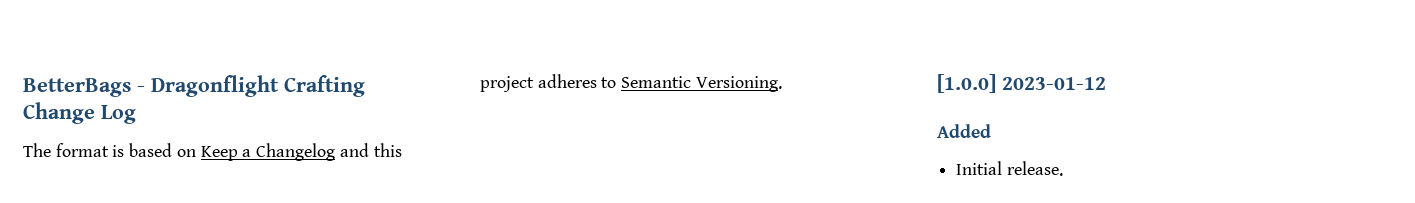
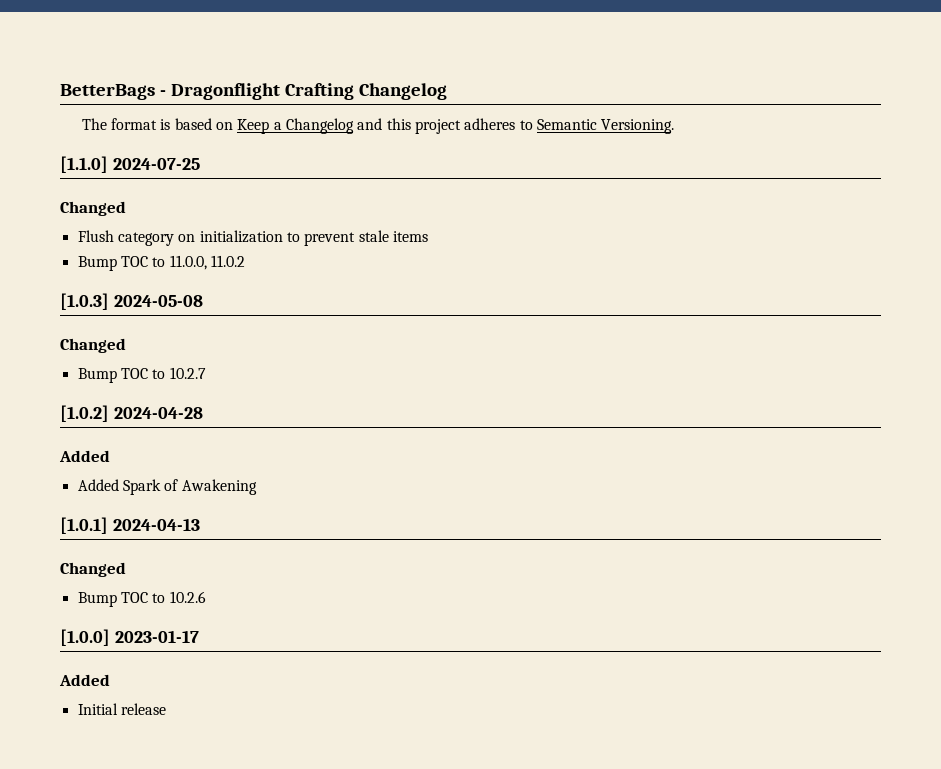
- BetterBags - Dragonflight Crafting Change Log
+ BetterBags - Dragonflight Crafting Changelog
+ [1.1.0] 2024-07-25
+ Changed
+ Flush category on initialization to prevent stale items
+ Bump TOC to 11.0.0, 11.0.2
+ [1.0.3] 2024-05-08
+ Changed
+ Bump TOC to 10.2.7
+ [1.0.2] 2024-04-28
+ Added
+ Added Spark of Awakening
+ [1.0.1] 2024-04-13
+ Changed
+ Bump TOC to 10.2.6
- [1.0.0] 2023-01-12
+ [1.0.0] 2023-01-17
- Initial release.
+ Initial release

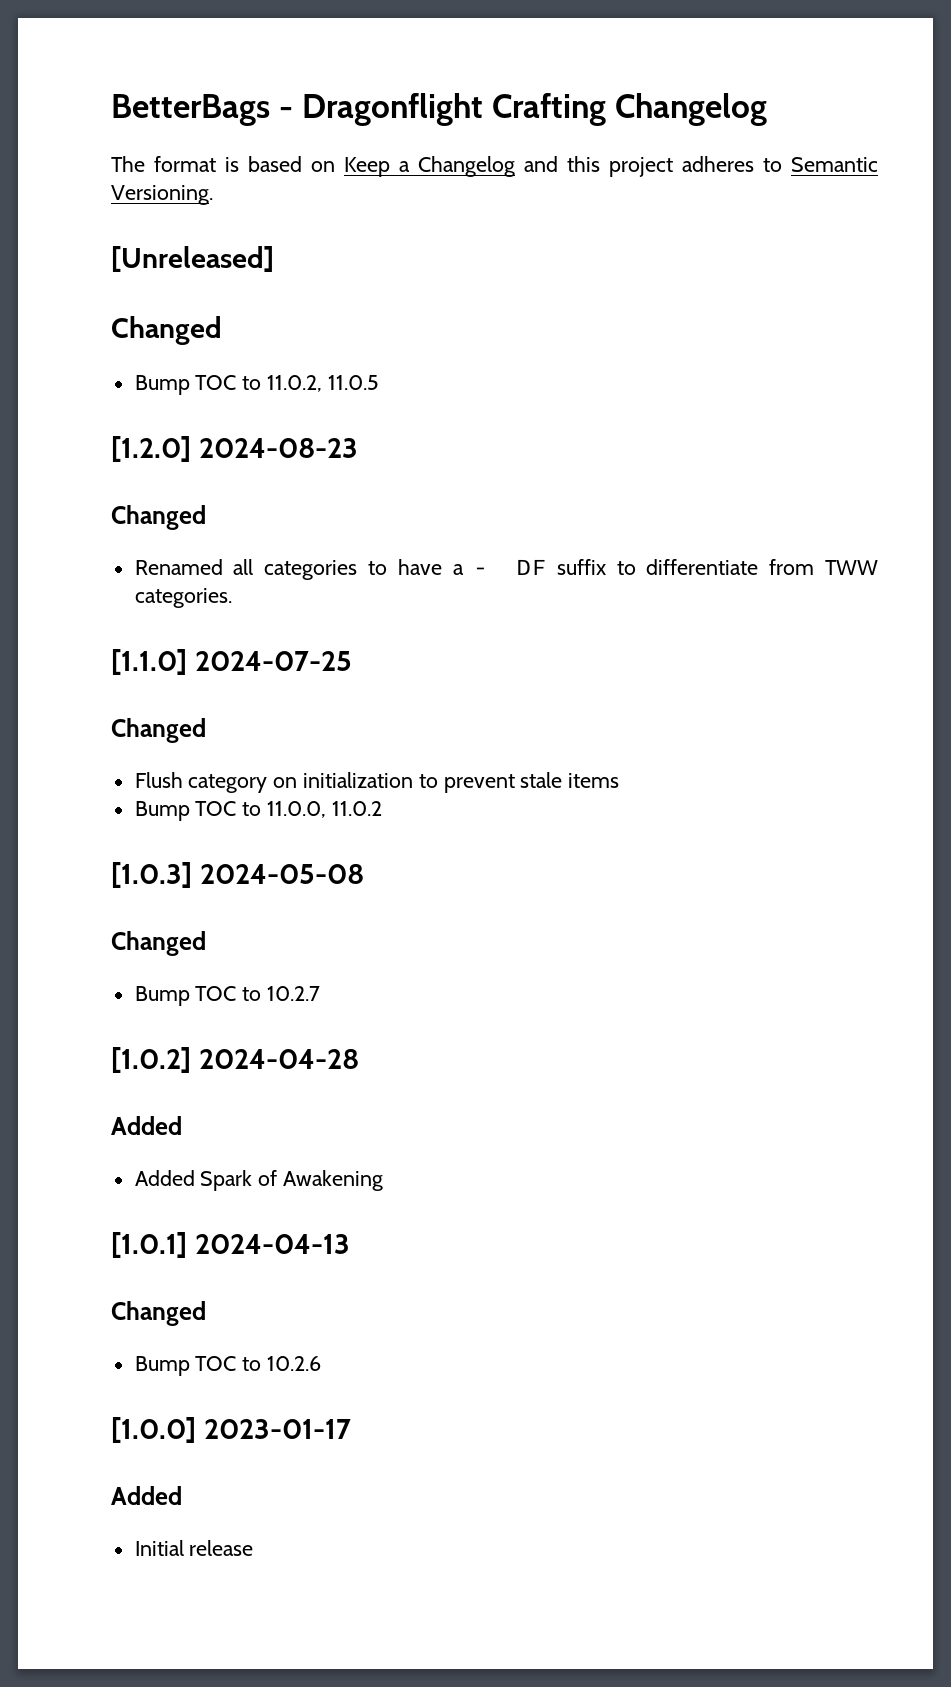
+ [Unreleased]
+ Changed
+ Bump TOC to 11.0.2, 11.0.5
+ [1.2.0] 2024-08-23
+ Changed
+ Renamed all categories to have a - DF suffix to differentiate from TWW categories.

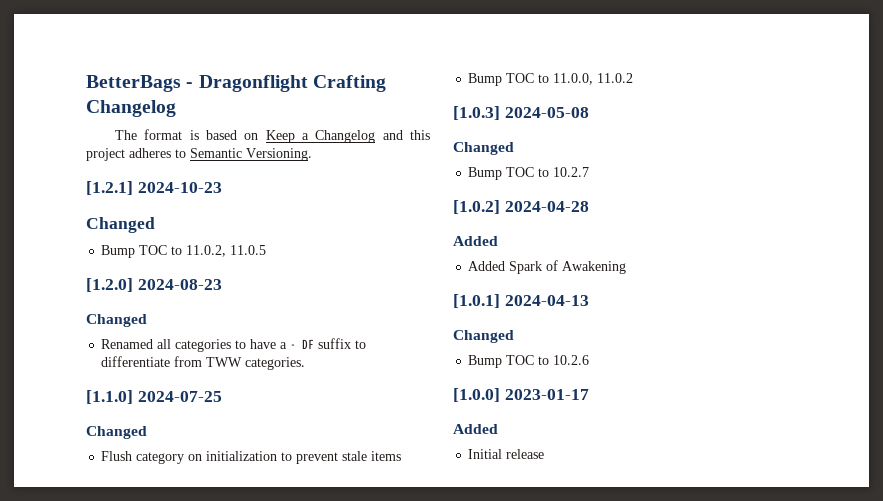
- [Unreleased]
+ [1.2.1] 2024-10-23

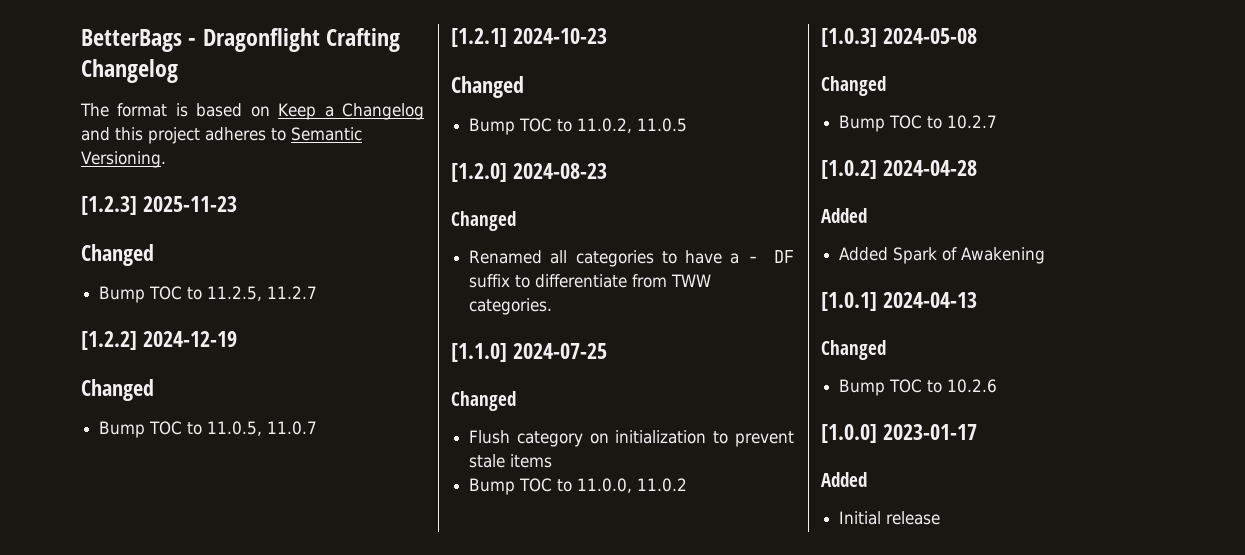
+ [1.2.3] 2025-11-23
+ Changed
+ Bump TOC to 11.2.5, 11.2.7
+ [1.2.2] 2024-12-19
+ Changed
+ Bump TOC to 11.0.5, 11.0.7

